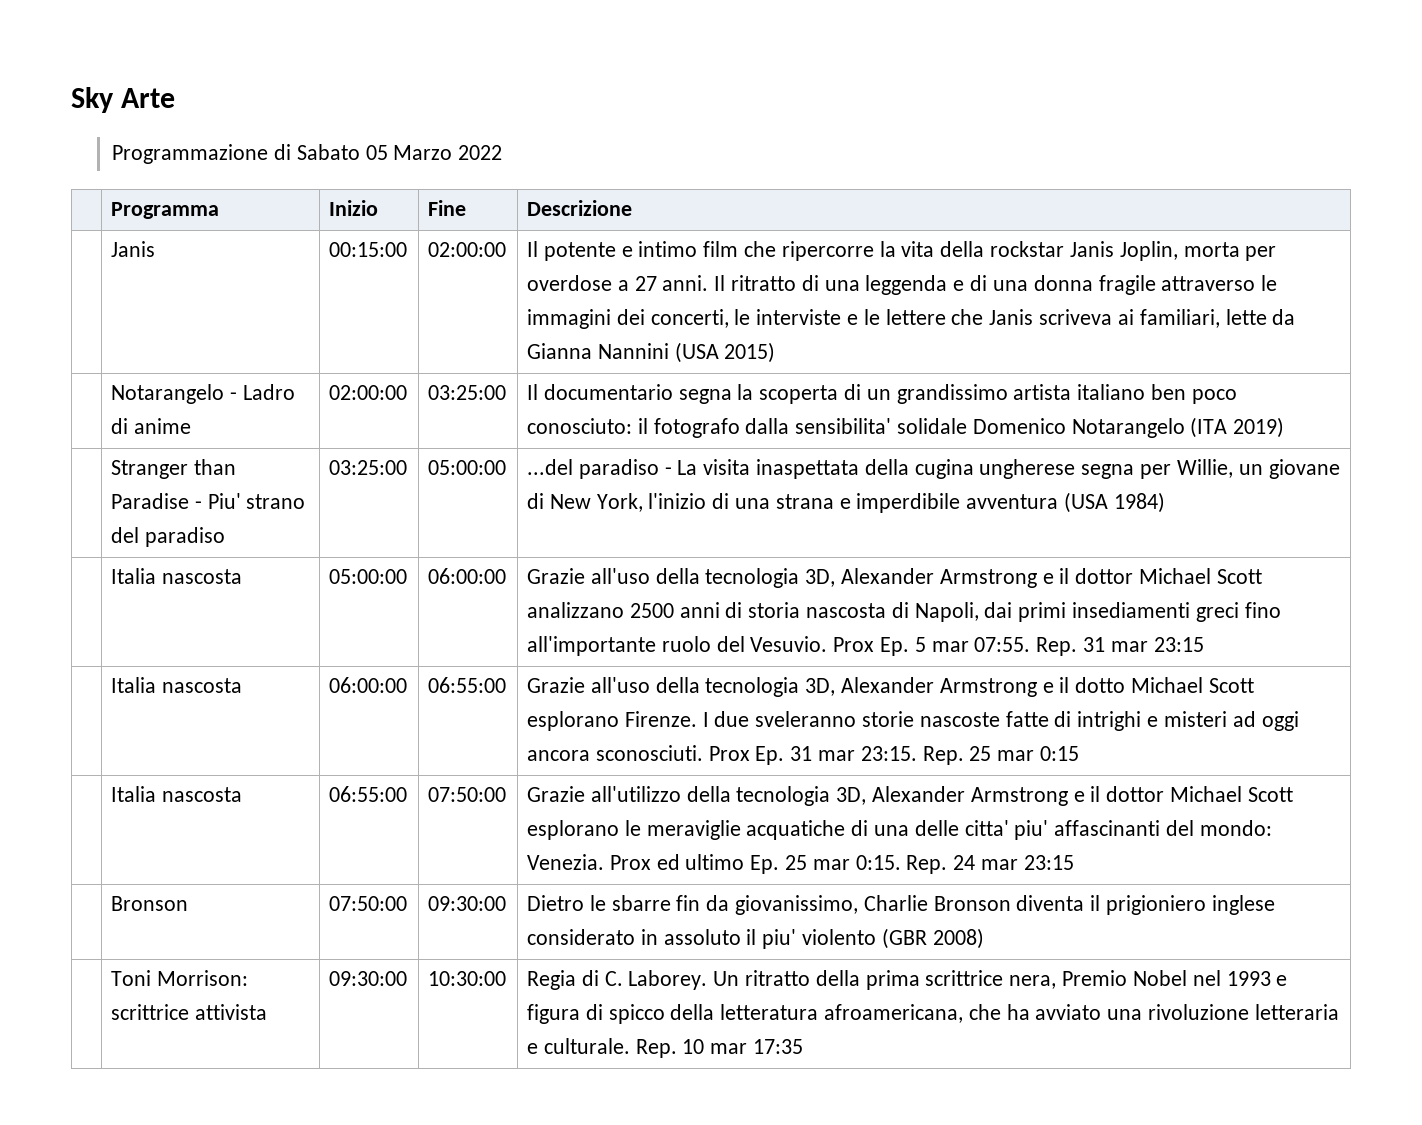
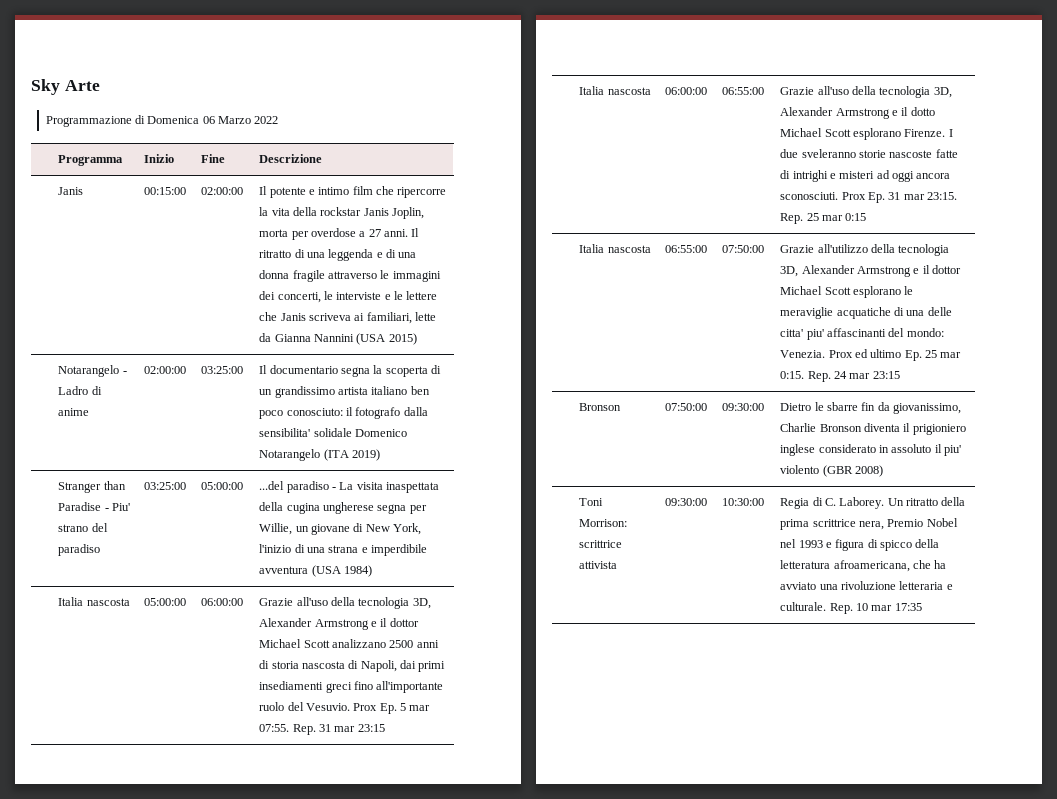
- Programmazione di Sabato 05 Marzo 2022
+ Programmazione di Domenica 06 Marzo 2022

